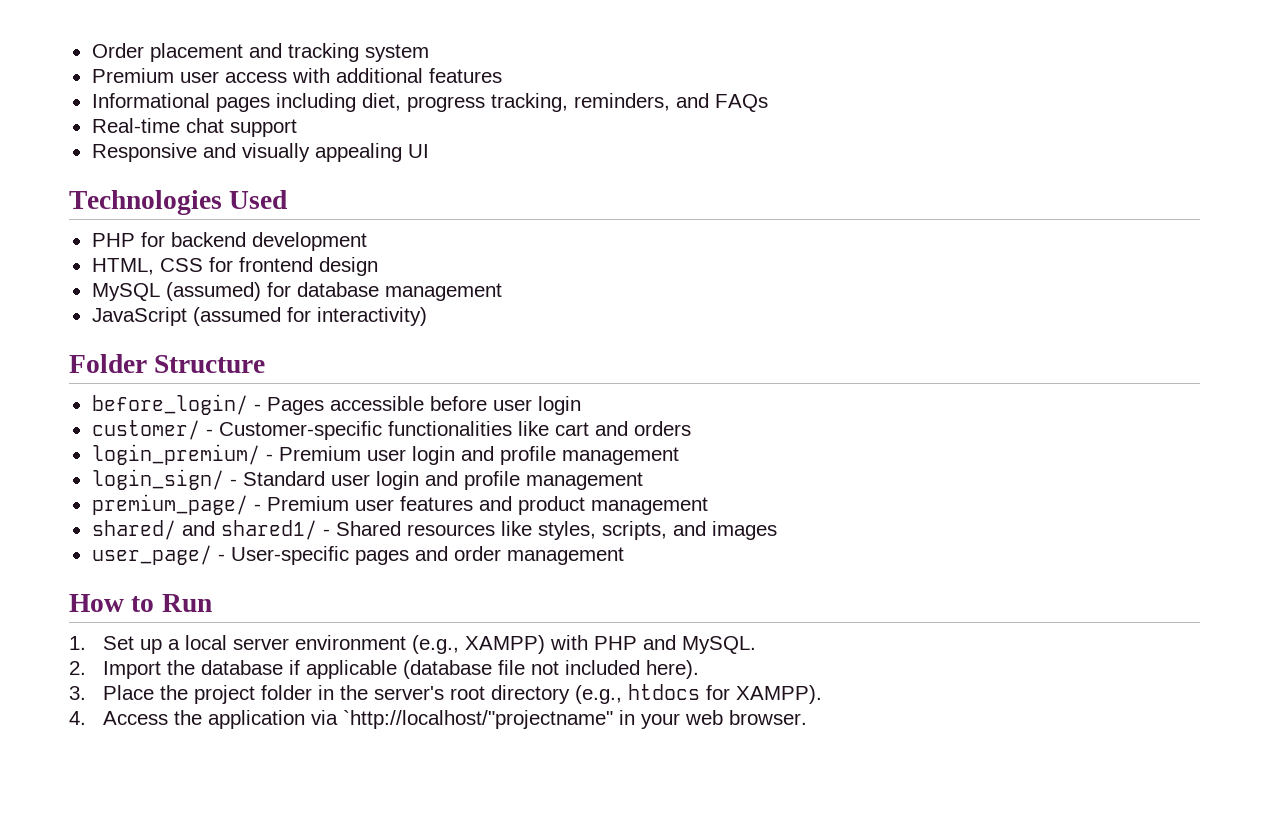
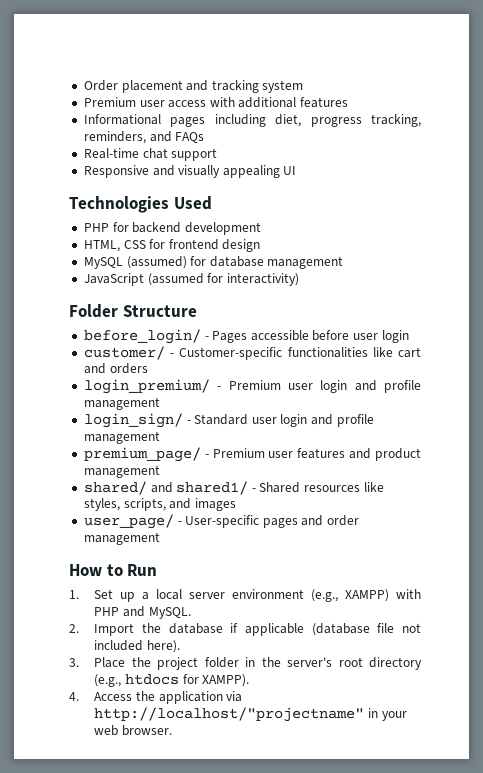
- 4. Access the application via `http://localhost/"projectname" in your web browser.
+ 4. Access the application via http://localhost/"projectname" in your web browser.

